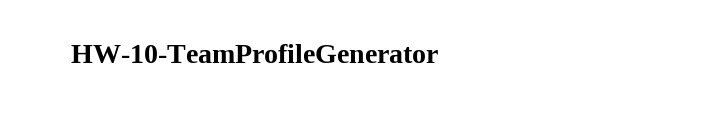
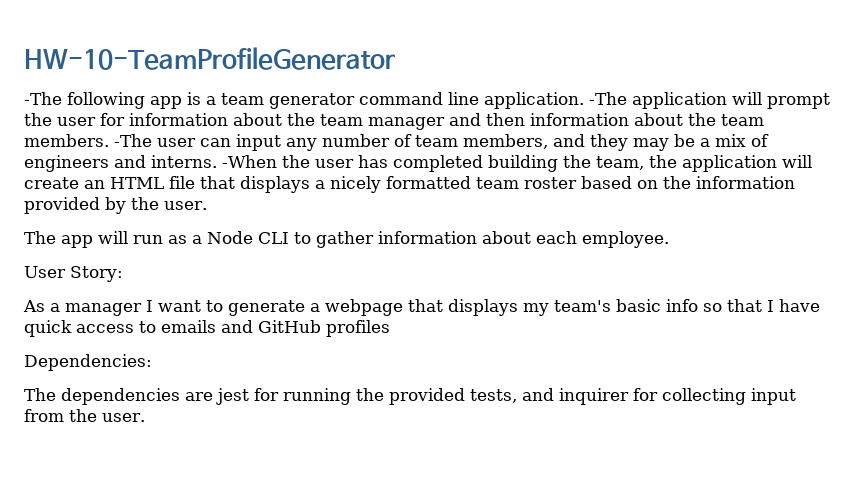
+ -The following app is a team generator command line application. -The application will prompt the user for information about the team manager and then information about the team members. -The user can input any number of team members, and they may be a mix of engineers and interns. -When the user has completed building the team, the application will create an HTML file that displays a nicely formatted team roster based on the information provided by the user.
+ The app will run as a Node CLI to gather information about each employee.
+ User Story:
+ As a manager I want to generate a webpage that displays my team's basic info so that I have quick access to emails and GitHub profiles
+ Dependencies:
+ The dependencies are jest for running the provided tests, and inquirer for collecting input from the user.

